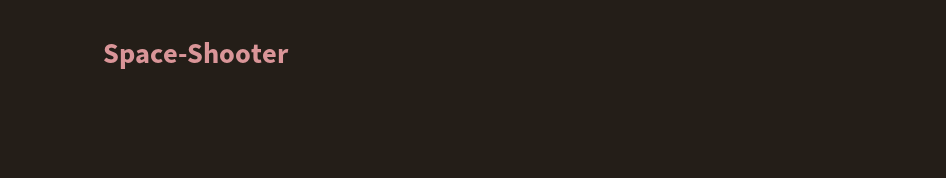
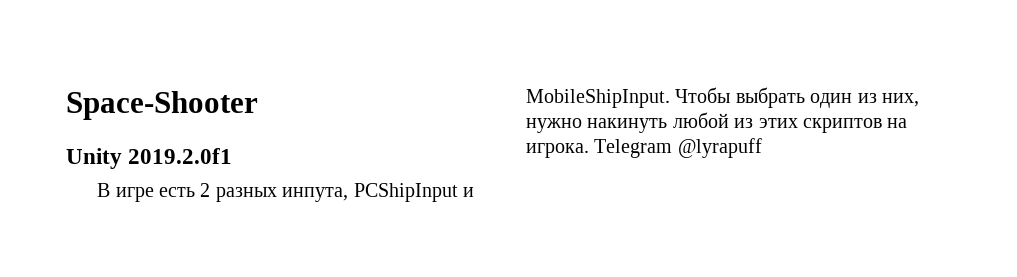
+ Unity 2019.2.0f1
+ В игре есть 2 разных инпута, PCShipInput и MobileShipInput. Чтобы выбрать один из них, нужно накинуть любой из этих скриптов на игрока. Telegram @lyrapuff

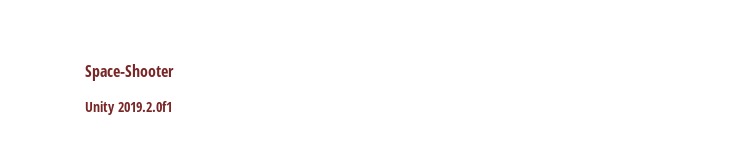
- В игре есть 2 разных инпута, PCShipInput и MobileShipInput. Чтобы выбрать один из них, нужно накинуть любой из этих скриптов на игрока. Telegram @lyrapuff

